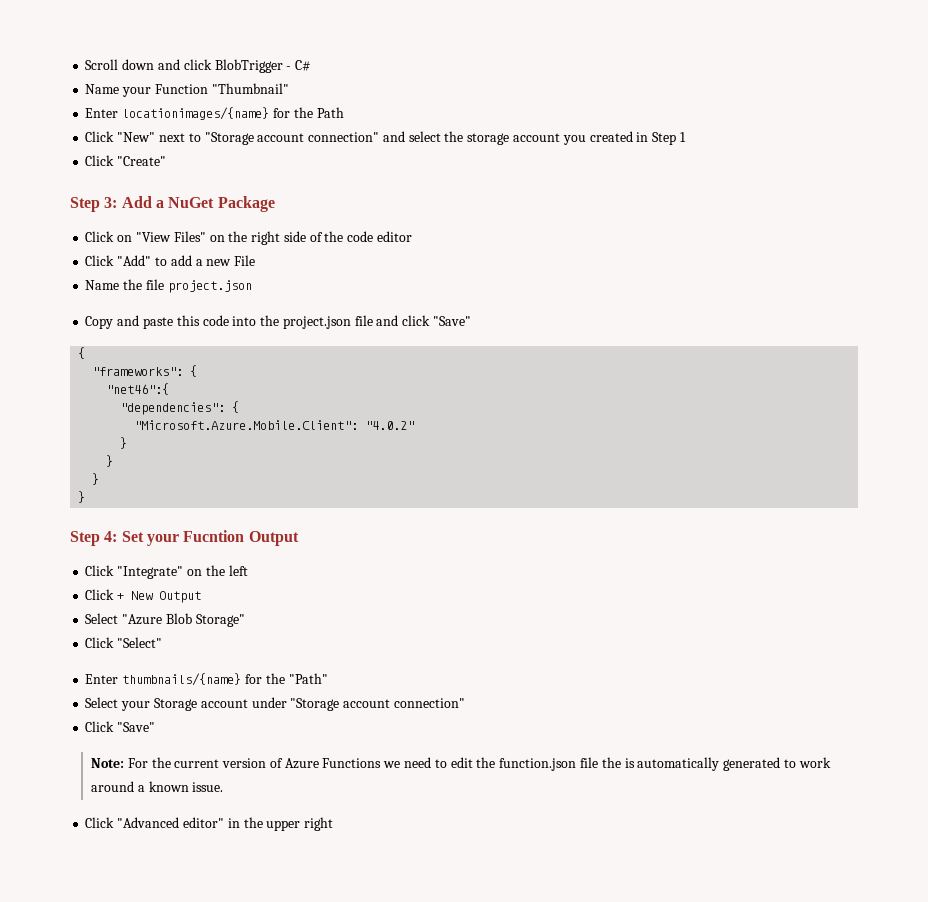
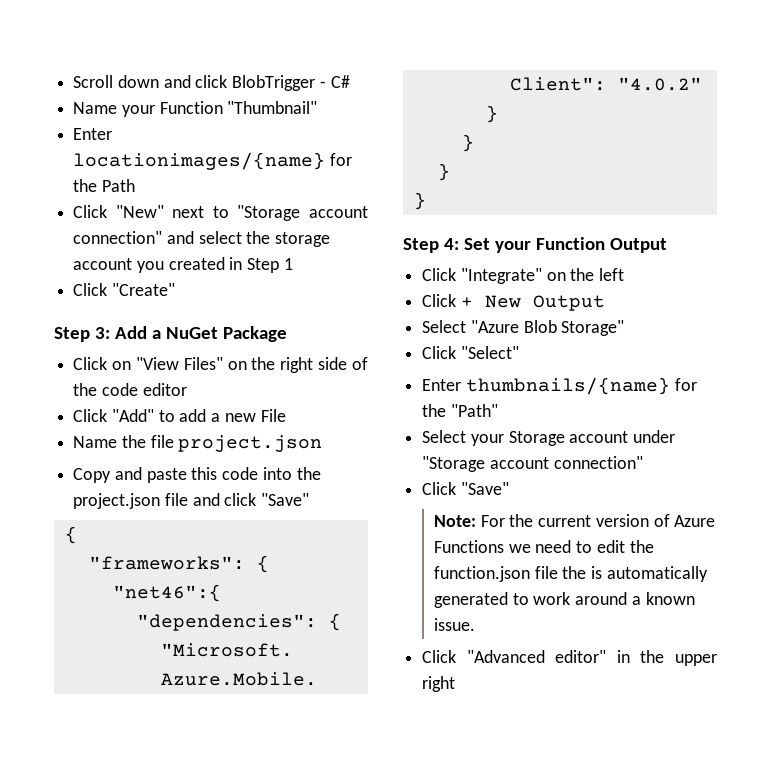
- Step 4: Set your Fucntion Output
+ Step 4: Set your Function Output

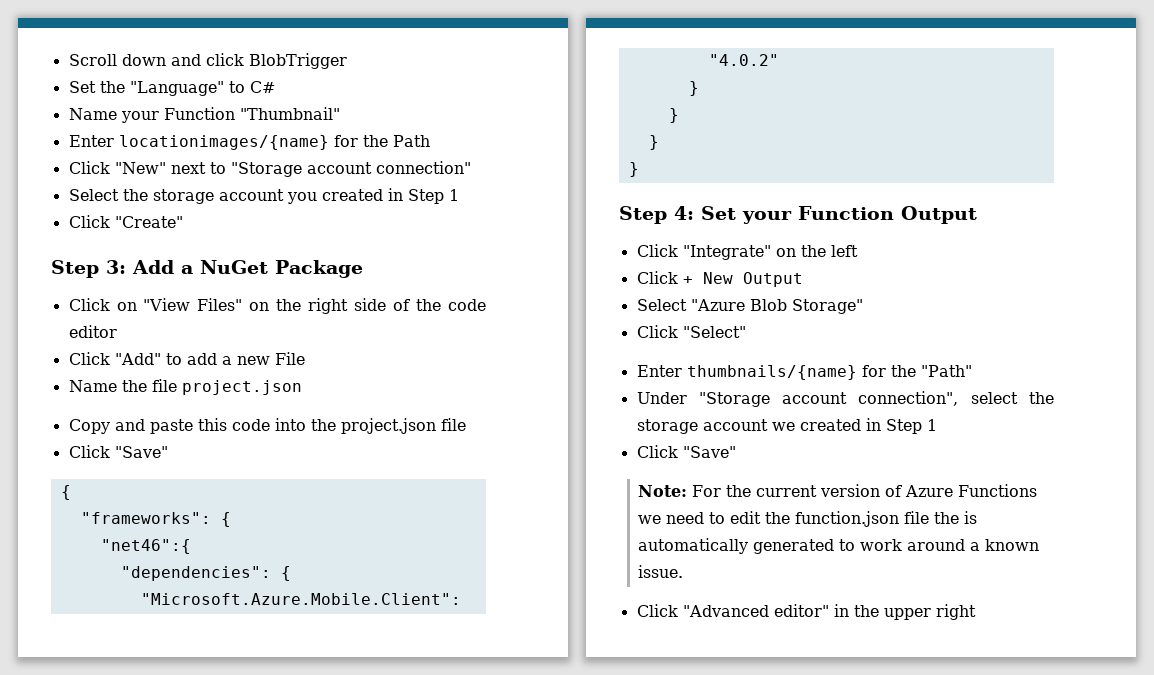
- Scroll down and click BlobTrigger - C#
+ Scroll down and click BlobTrigger
+ Set the "Language" to C#
- Click "New" next to "Storage account connection" and select the storage account you created in Step 1
+ Click "New" next to "Storage account connection"
+ Select the storage account you created in Step 1
- Copy and paste this code into the project.json file and click "Save"
+ Copy and paste this code into the project.json file
+ Click "Save"
- Select your Storage account under "Storage account connection"
+ Under "Storage account connection", select the storage account we created in Step 1

